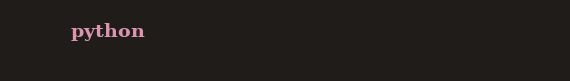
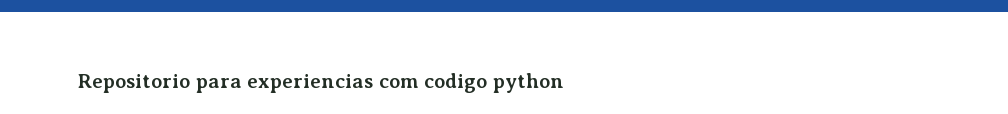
- python
+ Repositorio para experiencias com codigo python

